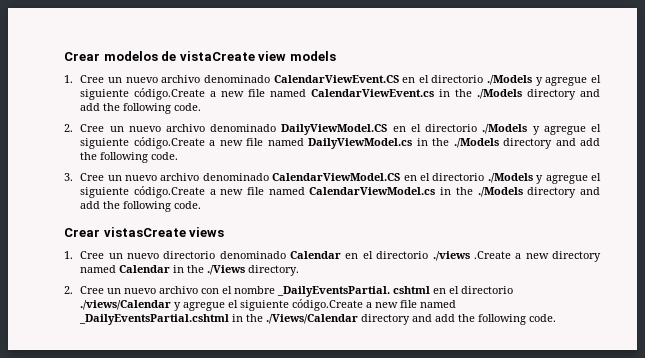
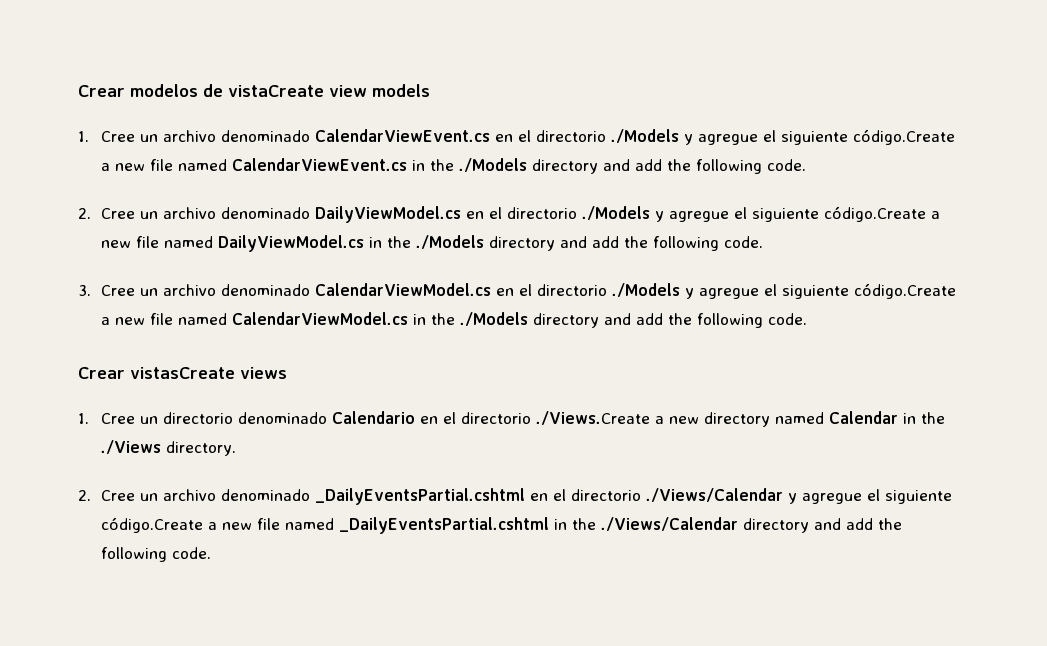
- 1. Cree un nuevo archivo denominado CalendarViewEvent.CS en el directorio ./Models y agregue el siguiente código.Create a new file named CalendarViewEvent.cs in the ./Models directory and add the following code.
+ 1. Cree un archivo denominado CalendarViewEvent.cs en el directorio ./Models y agregue el siguiente código.Create a new file named CalendarViewEvent.cs in the ./Models directory and add the following code.
- 2. Cree un nuevo archivo denominado DailyViewModel.CS en el directorio ./Models y agregue el siguiente código.Create a new file named DailyViewModel.cs in the ./Models directory and add the following code.
+ 2. Cree un archivo denominado DailyViewModel.cs en el directorio ./Models y agregue el siguiente código.Create a new file named DailyViewModel.cs in the ./Models directory and add the following code.
- 3. Cree un nuevo archivo denominado CalendarViewModel.CS en el directorio ./Models y agregue el siguiente código.Create a new file named CalendarViewModel.cs in the ./Models directory and add the following code.
+ 3. Cree un archivo denominado CalendarViewModel.cs en el directorio ./Models y agregue el siguiente código.Create a new file named CalendarViewModel.cs in the ./Models directory and add the following code.
- 1. Cree un nuevo directorio denominado Calendar en el directorio ./views .Create a new directory named Calendar in the ./Views directory.
+ 1. Cree un directorio denominado Calendario en el directorio ./Views.Create a new directory named Calendar in the ./Views directory.
- 2. Cree un nuevo archivo con el nombre _DailyEventsPartial. cshtml en el directorio ./views/Calendar y agregue el siguiente código.Create a new file named _DailyEventsPartial.cshtml in the ./Views/Calendar directory and add the following code.
+ 2. Cree un archivo denominado _DailyEventsPartial.cshtml en el directorio ./Views/Calendar y agregue el siguiente código.Create a new file named _DailyEventsPartial.cshtml in the ./Views/Calendar directory and add the following code.

